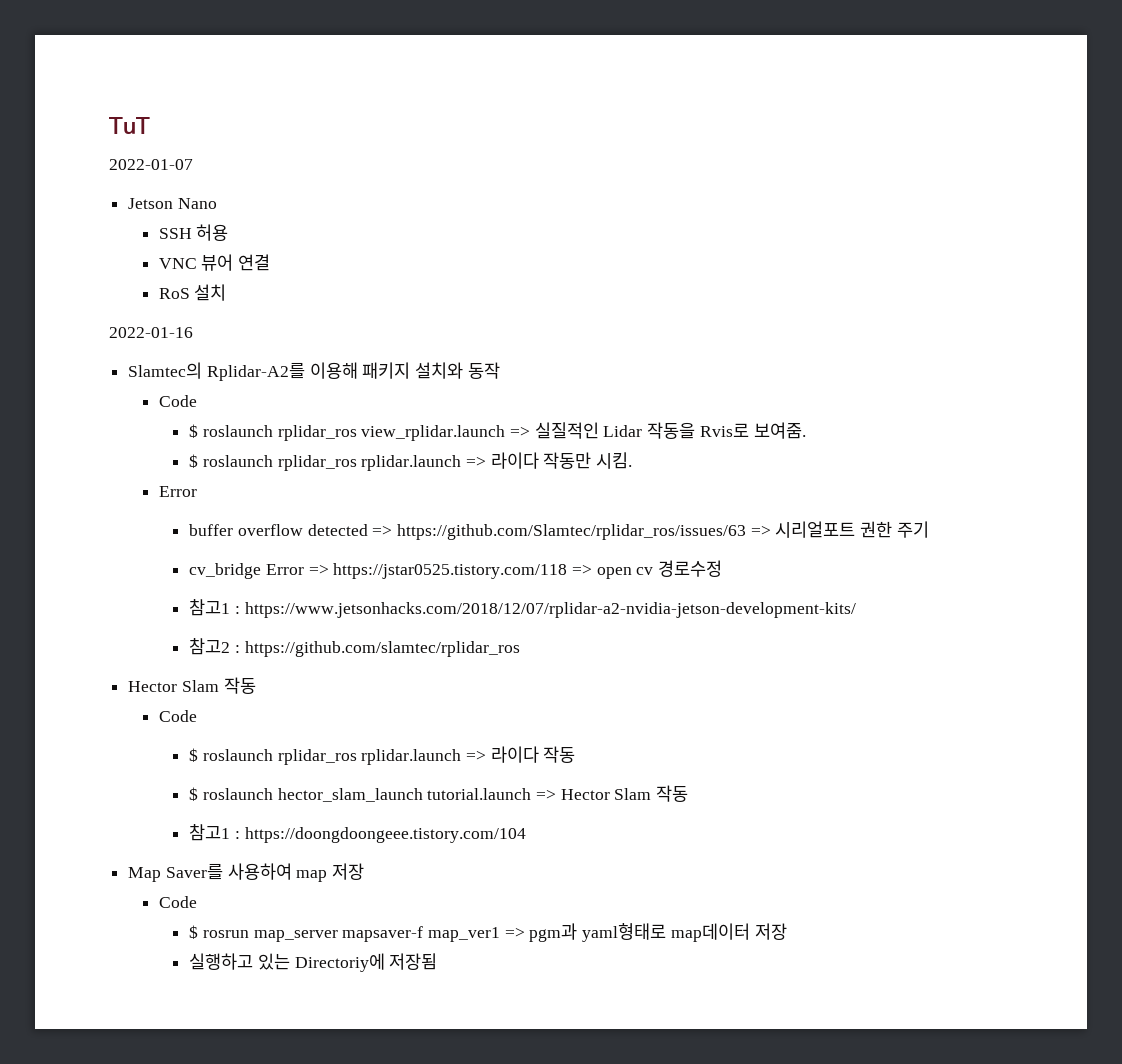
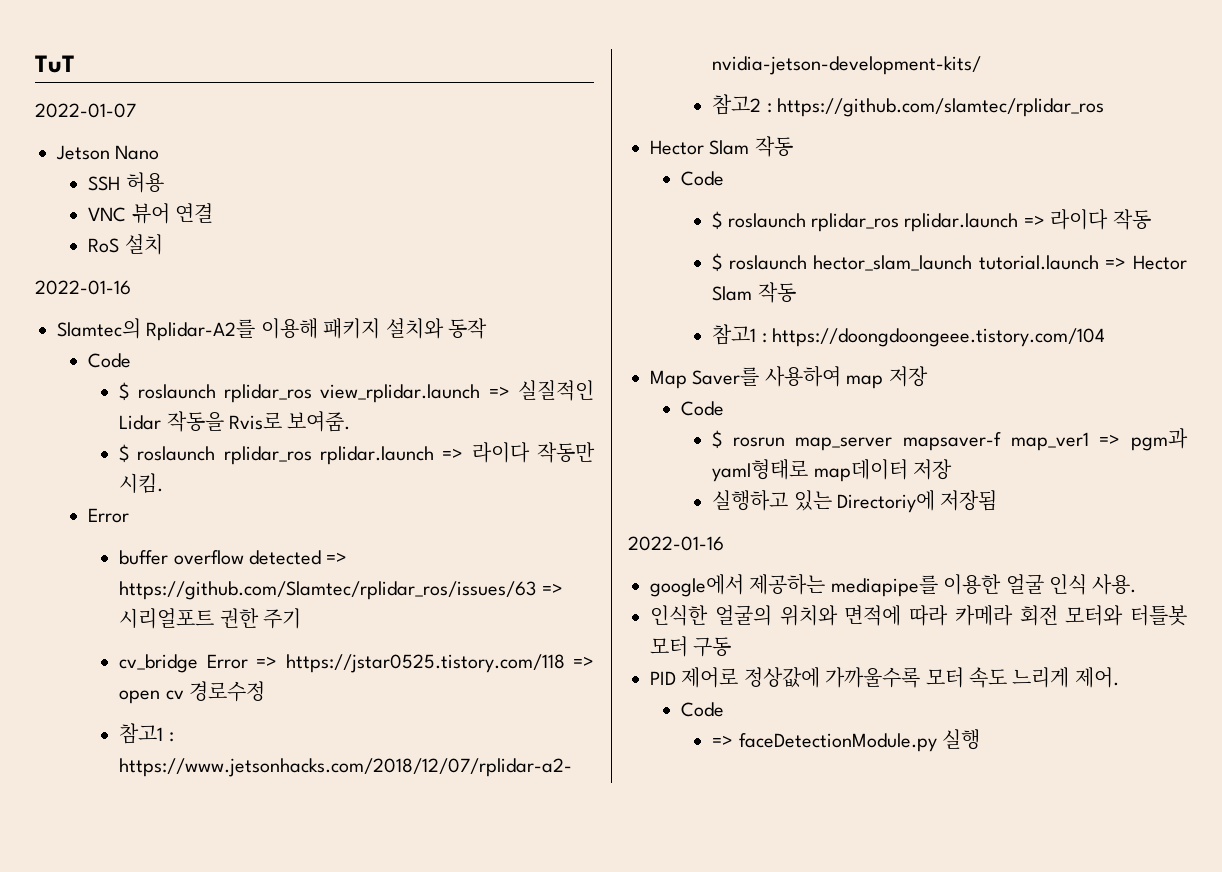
  실행하고 있는 Directoriy에 저장됨
+ 2022-01-16
+ google에서 제공하는 mediapipe를 이용한 얼굴 인식 사용.
+ 인식한 얼굴의 위치와 면적에 따라 카메라 회전 모터와 터틀봇 모터 구동
+ PID 제어로 정상값에 가까울수록 모터 속도 느리게 제어.
+ Code
+ => faceDetectionModule.py 실행

